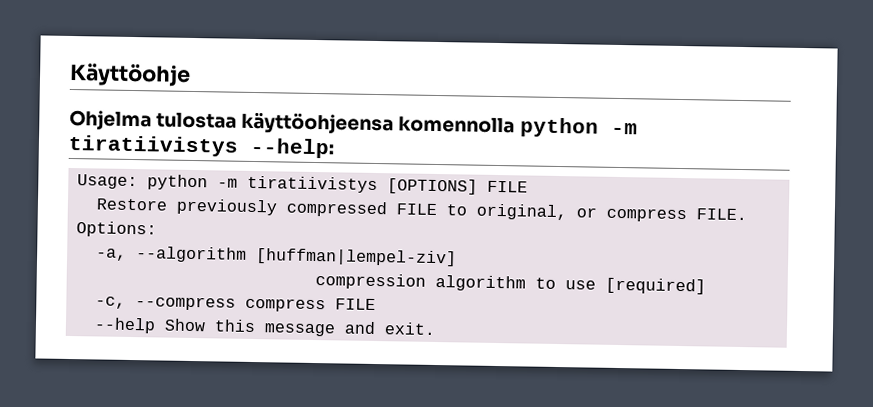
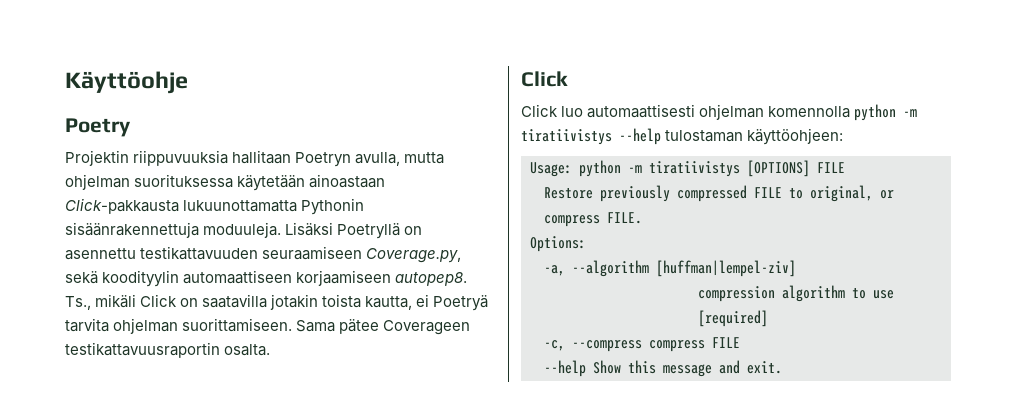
- Ohjelma tulostaa käyttöohjeensa komennolla python -m tiratiivistys --help:
+ Poetry
+ Projektin riippuvuuksia hallitaan Poetryn avulla, mutta ohjelman suorituksessa käytetään ainoastaan Click-pakkausta lukuunottamatta Pythonin sisäänrakennettuja moduuleja. Lisäksi Poetryllä on asennettu testikattavuuden seuraamiseen Coverage.py, sekä koodityylin automaattiseen korjaamiseen autopep8. Ts., mikäli Click on saatavilla jotakin toista kautta, ei Poetryä tarvita ohjelman suorittamiseen. Sama pätee Coverageen testikattavuusraportin osalta.
+ Click
+ Click luo automaattisesti ohjelman komennolla python -m tiratiivistys --help tulostaman käyttöohjeen:

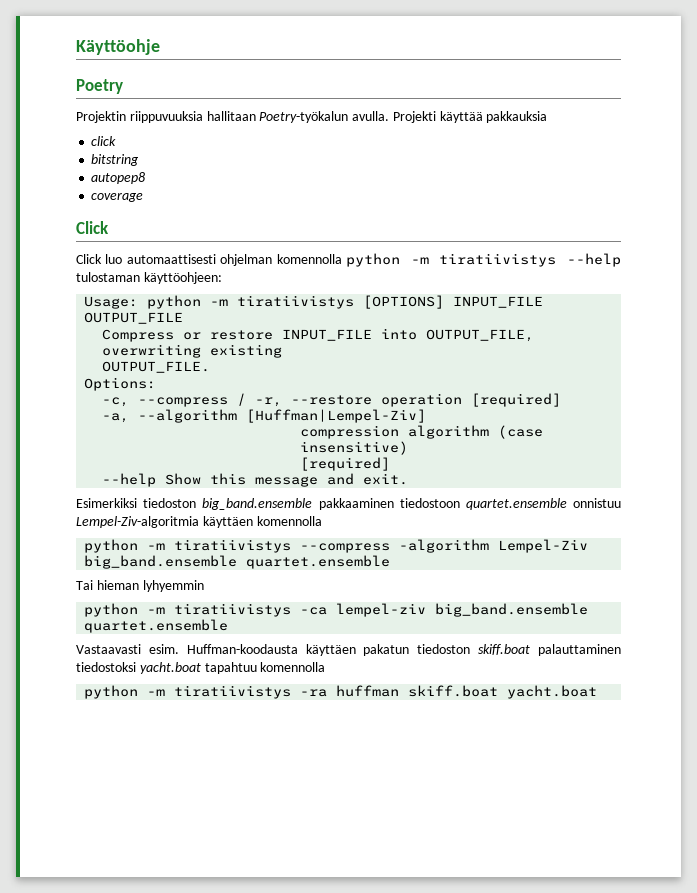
- Projektin riippuvuuksia hallitaan Poetryn avulla, mutta ohjelman suorituksessa käytetään ainoastaan Click-pakkausta lukuunottamatta Pythonin sisäänrakennettuja moduuleja. Lisäksi Poetryllä on asennettu testikattavuuden seuraamiseen Coverage.py, sekä koodityylin automaattiseen korjaamiseen autopep8. Ts., mikäli Click on saatavilla jotakin toista kautta, ei Poetryä tarvita ohjelman suorittamiseen. Sama pätee Coverageen testikattavuusraportin osalta.
+ Projektin riippuvuuksia hallitaan Poetry-työkalun avulla. Projekti käyttää pakkauksia
+ click
+ bitstring
+ autopep8
+ coverage
- Usage: python -m tiratiivistys [OPTIONS] FILE
- Restore previously compressed FILE to original, or compress FILE.
+ Usage: python -m tiratiivistys [OPTIONS] INPUT_FILE OUTPUT_FILE
+ Compress or restore INPUT_FILE into OUTPUT_FILE, overwriting existing
+ OUTPUT_FILE.
  Options:
+ -c, --compress / -r, --restore operation [required]
- -a, --algorithm [huffman|lempel-ziv]
+ -a, --algorithm [Huffman|Lempel-Ziv]
- compression algorithm to use [required]
- -c, --compress compress FILE
+ compression algorithm (case insensitive)
+ [required]
+ Esimerkiksi tiedoston big_band.ensemble pakkaaminen tiedostoon quartet.ensemble onnistuu Lempel-Ziv-algoritmia käyttäen komennolla
+ python -m tiratiivistys --compress -algorithm Lempel-Ziv big_band.ensemble quartet.ensemble
+ Tai hieman lyhyemmin
+ python -m tiratiivistys -ca lempel-ziv big_band.ensemble quartet.ensemble
+ Vastaavasti esim. Huffman-koodausta käyttäen pakatun tiedoston skiff.boat palauttaminen tiedostoksi yacht.boat tapahtuu komennolla
+ python -m tiratiivistys -ra huffman skiff.boat yacht.boat

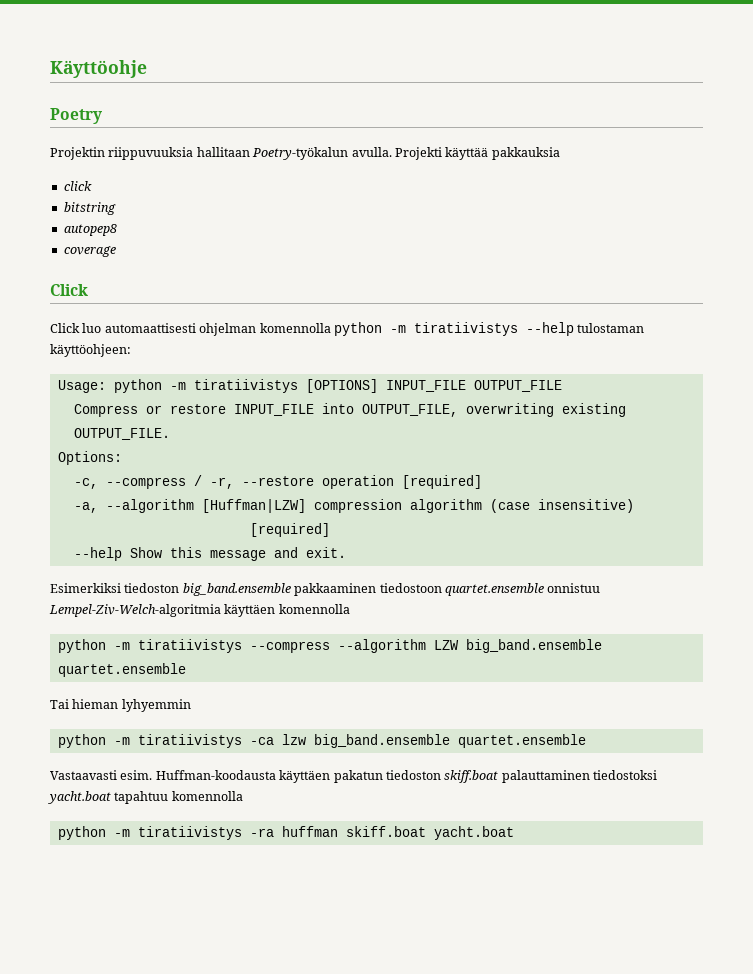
- -a, --algorithm [Huffman|Lempel-Ziv]
- compression algorithm (case insensitive)
+ -a, --algorithm [Huffman|LZW] compression algorithm (case insensitive)
- Esimerkiksi tiedoston big_band.ensemble pakkaaminen tiedostoon quartet.ensemble onnistuu Lempel-Ziv-algoritmia käyttäen komennolla
+ Esimerkiksi tiedoston big_band.ensemble pakkaaminen tiedostoon quartet.ensemble onnistuu Lempel-Ziv-Welch-algoritmia käyttäen komennolla
- python -m tiratiivistys --compress -algorithm Lempel-Ziv big_band.ensemble quartet.ensemble
+ python -m tiratiivistys --compress --algorithm LZW big_band.ensemble quartet.ensemble
- python -m tiratiivistys -ca lempel-ziv big_band.ensemble quartet.ensemble
+ python -m tiratiivistys -ca lzw big_band.ensemble quartet.ensemble

